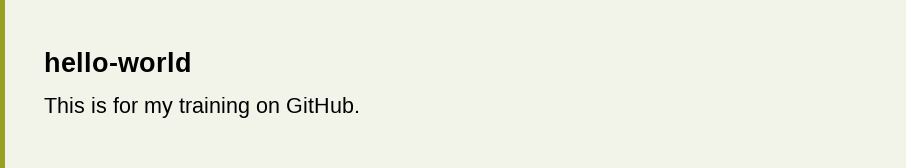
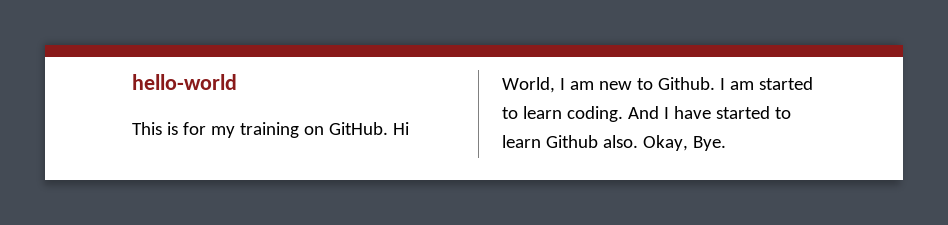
+ Hi World, I am new to Github. I am started to learn coding. And I have started to learn Github also. Okay, Bye.

